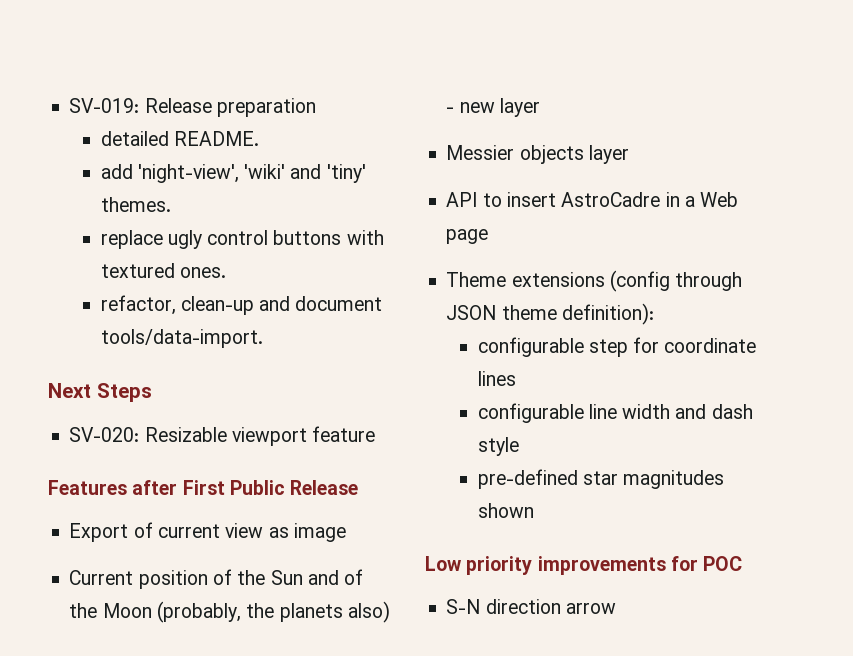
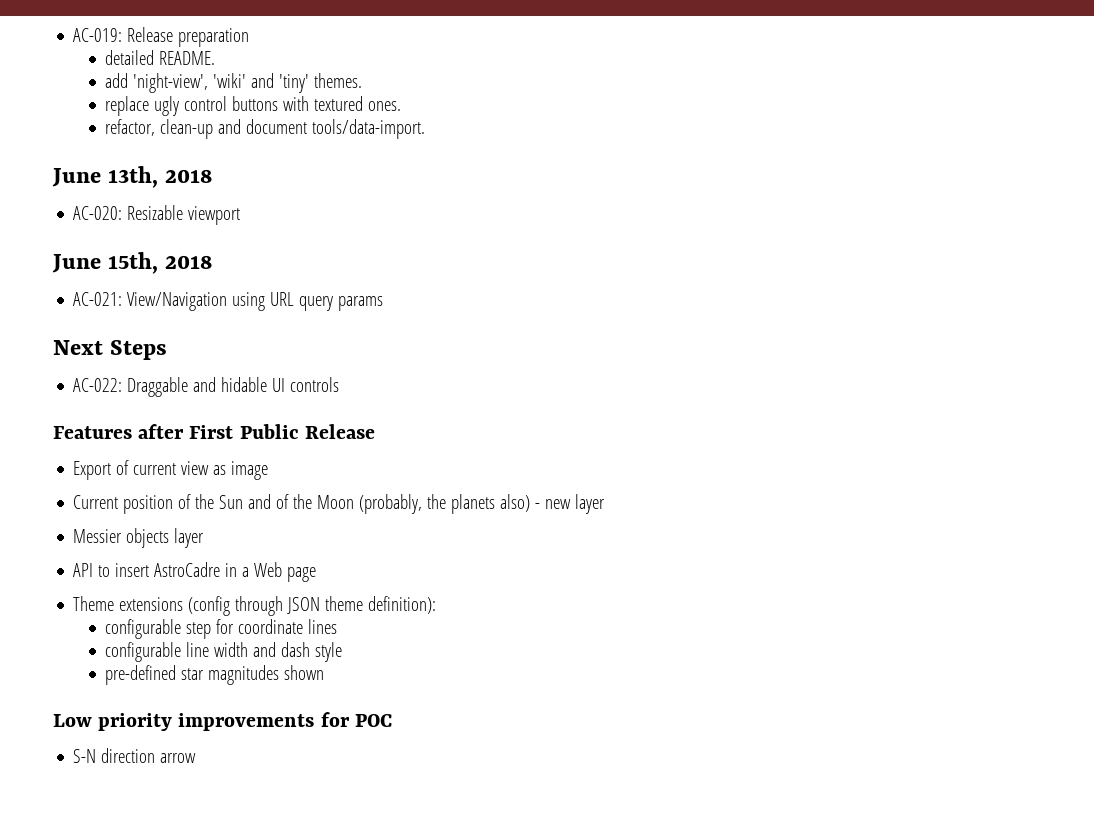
- SV-019: Release preparation
+ AC-019: Release preparation
+ June 13th, 2018
+ AC-020: Resizable viewport
+ June 15th, 2018
+ AC-021: View/Navigation using URL query params
  Next Steps
- SV-020: Resizable viewport feature
+ AC-022: Draggable and hidable UI controls

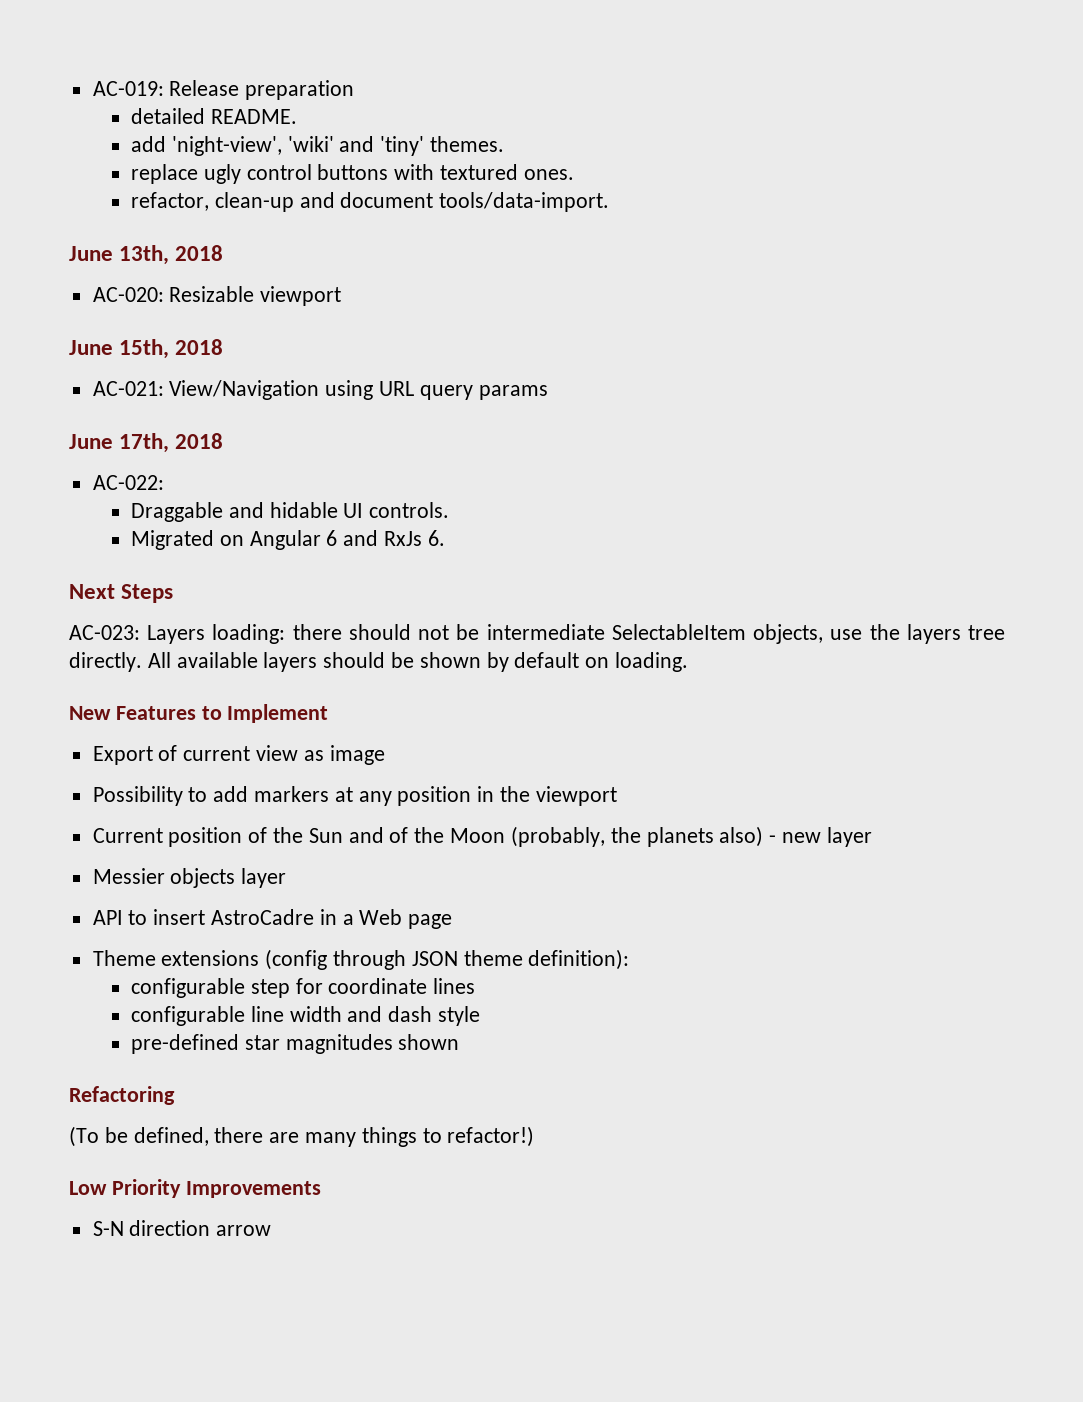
- Next Steps
+ June 17th, 2018
- AC-022: Draggable and hidable UI controls
- Features after First Public Release
+ AC-022:
+ Draggable and hidable UI controls.
+ Migrated on Angular 6 and RxJs 6.
+ Next Steps
+ AC-023: Layers loading: there should not be intermediate SelectableItem objects, use the layers tree directly. All available layers should be shown by default on loading.
+ New Features to Implement
+ Possibility to add markers at any position in the viewport
- Low priority improvements for POC
+ Refactoring
+ (To be defined, there are many things to refactor!)
+ Low Priority Improvements

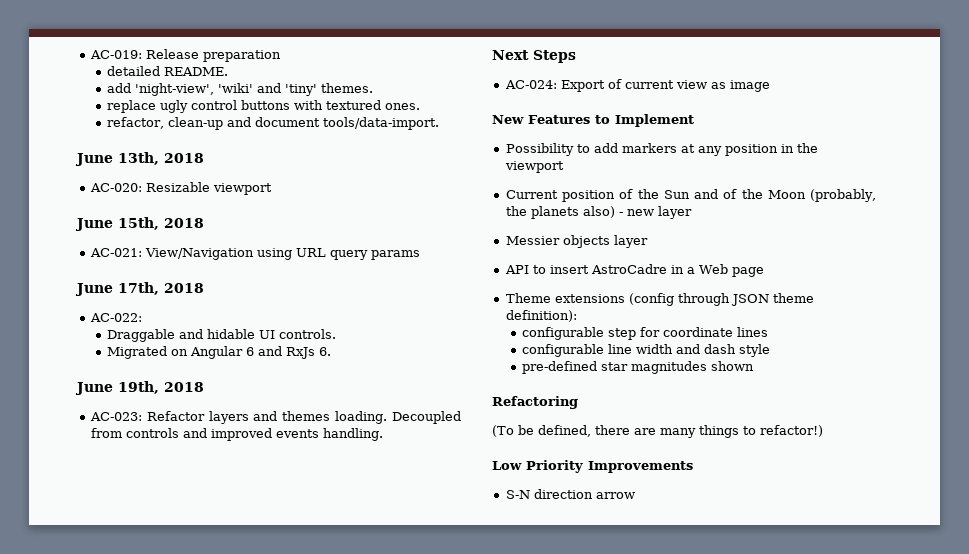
+ June 19th, 2018
+ AC-023: Refactor layers and themes loading. Decoupled from controls and improved events handling.
  Next Steps
- AC-023: Layers loading: there should not be intermediate SelectableItem objects, use the layers tree directly. All available layers should be shown by default on loading.
- New Features to Implement
- Export of current view as image
+ AC-024: Export of current view as image
+ New Features to Implement

